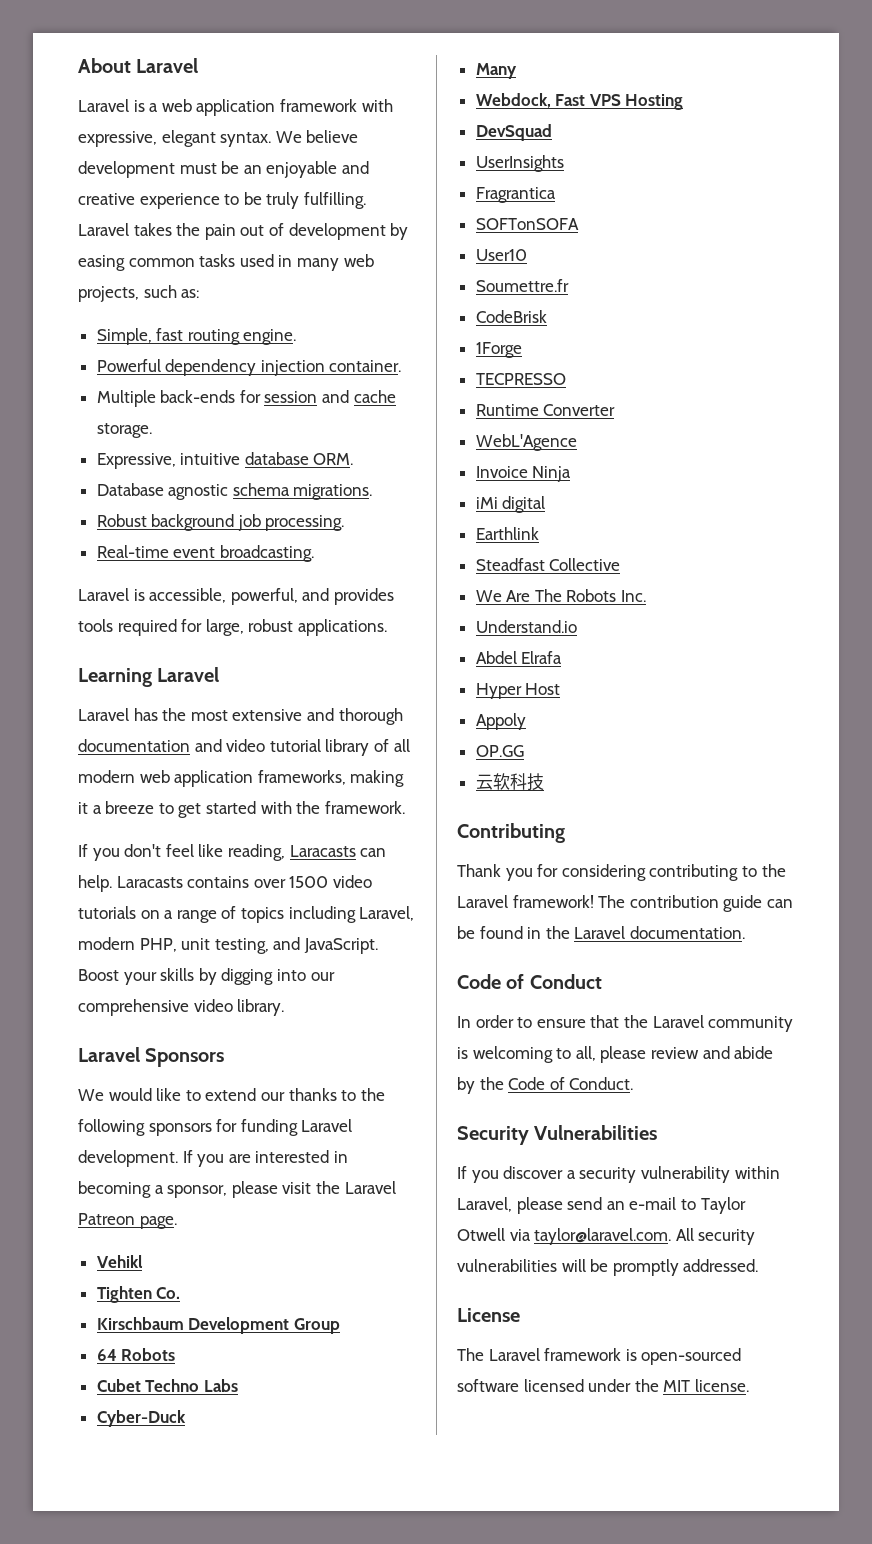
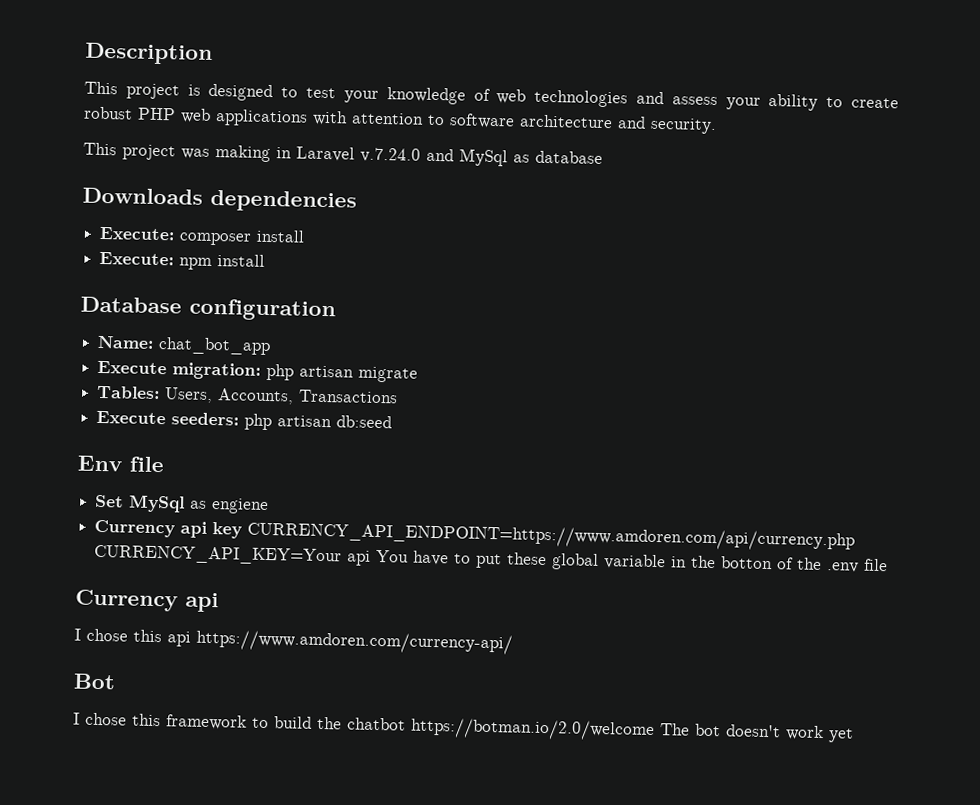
- About Laravel
- Laravel is a web application framework with expressive, elegant syntax. We believe development must be an enjoyable and creative experience to be truly fulfilling. Laravel takes the pain out of development by easing common tasks used in many web projects, such as:
- Simple, fast routing engine.
- Powerful dependency injection container.
- Multiple back-ends for session and cache storage.
- Expressive, intuitive database ORM.
- Database agnostic schema migrations.
- Robust background job processing.
- Real-time event broadcasting.
- Laravel is accessible, powerful, and provides tools required for large, robust applications.
- Learning Laravel
- Laravel has the most extensive and thorough documentation and video tutorial library of all modern web application frameworks, making it a breeze to get started with the framework.
- If you don't feel like reading, Laracasts can help. Laracasts contains over 1500 video tutorials on a range of topics including Laravel, modern PHP, unit testing, and JavaScript. Boost your skills by digging into our comprehensive video library.
- Laravel Sponsors
- We would like to extend our thanks to the following sponsors for funding Laravel development. If you are interested in becoming a sponsor, please visit the Laravel Patreon page.
- Vehikl
- Tighten Co.
- Kirschbaum Development Group
- 64 Robots
- Cubet Techno Labs
- Cyber-Duck
- Many
- Webdock, Fast VPS Hosting
- DevSquad
- UserInsights
- Fragrantica
- SOFTonSOFA
- User10
- Soumettre.fr
- CodeBrisk
- 1Forge
- TECPRESSO
- Runtime Converter
- WebL'Agence
- Invoice Ninja
- iMi digital
- Earthlink
- Steadfast Collective
- We Are The Robots Inc.
- Understand.io
- Abdel Elrafa
- Hyper Host
- Appoly
- OP.GG
- 云软科技
- Contributing
- Thank you for considering contributing to the Laravel framework! The contribution guide can be found in the Laravel documentation.
- Code of Conduct
- In order to ensure that the Laravel community is welcoming to all, please review and abide by the Code of Conduct.
- Security Vulnerabilities
- If you discover a security vulnerability within Laravel, please send an e-mail to Taylor Otwell via taylor@laravel.com. All security vulnerabilities will be promptly addressed.
- License
- The Laravel framework is open-sourced software licensed under the MIT license.
+ Description
+ This project is designed to test your knowledge of web technologies and assess your ability to create robust PHP web applications with attention to software architecture and security.
+ This project was making in Laravel v.7.24.0 and MySql as database
+ Downloads dependencies
+ Execute: composer install
+ Execute: npm install
+ Database configuration
+ Name: chat_bot_app
+ Execute migration: php artisan migrate
+ Tables: Users, Accounts, Transactions
+ Execute seeders: php artisan db:seed
+ Env file
+ Set MySql as engiene
+ Currency api key CURRENCY_API_ENDPOINT=https://www.amdoren.com/api/currency.php CURRENCY_API_KEY=Your api You have to put these global variable in the botton of the .env file
+ Currency api
+ I chose this api https://www.amdoren.com/currency-api/
+ Bot
+ I chose this framework to build the chatbot https://botman.io/2.0/welcome The bot doesn't work yet

